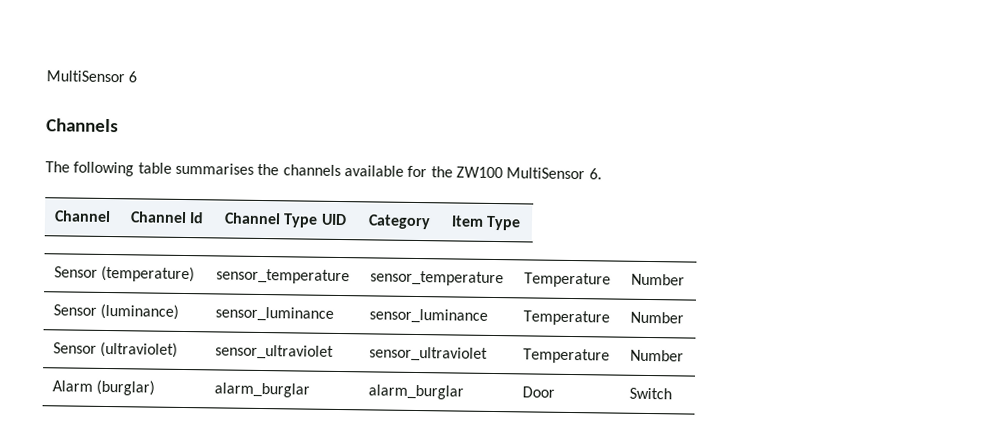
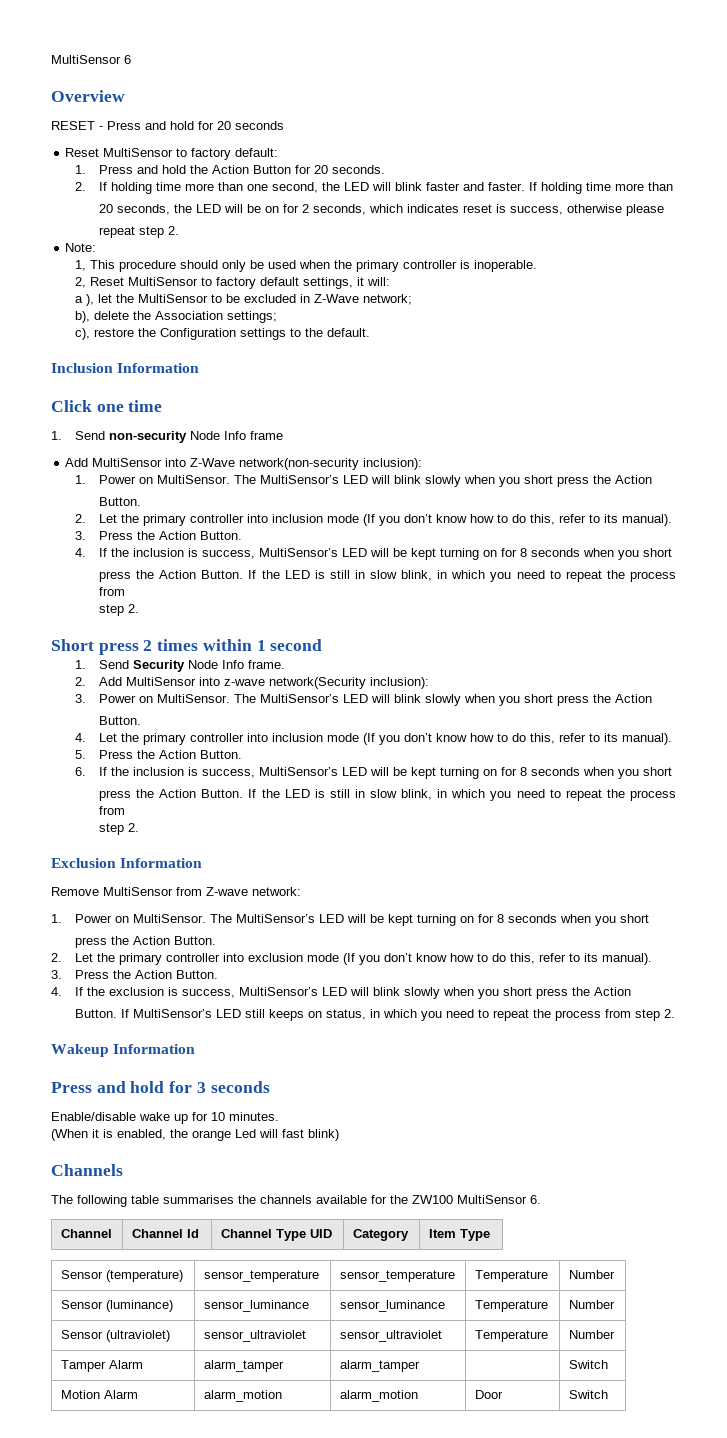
+ Overview
+ RESET - Press and hold for 20 seconds
+ Reset MultiSensor to factory default:
+ 1. Press and hold the Action Button for 20 seconds.
+ 2. If holding time more than one second, the LED will blink faster and faster. If holding time more than
+ 20 seconds, the LED will be on for 2 seconds, which indicates reset is success, otherwise please
+ repeat step 2.
+ Note:
+ 1, This procedure should only be used when the primary controller is inoperable.
+ 2, Reset MultiSensor to factory default settings, it will:
+ a ), let the MultiSensor to be excluded in Z-Wave network;
+ b), delete the Association settings;
+ c), restore the Configuration settings to the default.
+ Inclusion Information
+ Click one time
+ 1. Send non-security Node Info frame
+ Add MultiSensor into Z-Wave network(non-security inclusion):
+ 1. Power on MultiSensor. The MultiSensor’s LED will blink slowly when you short press the Action
+ Button.
+ 2. Let the primary controller into inclusion mode (If you don’t know how to do this, refer to its manual).
+ 3. Press the Action Button.
+ 4. If the inclusion is success, MultiSensor’s LED will be kept turning on for 8 seconds when you short
+ press the Action Button. If the LED is still in slow blink, in which you need to repeat the process from
+ step 2.
+ Short press 2 times within 1 second
+ 1. Send Security Node Info frame.
+ 2. Add MultiSensor into z-wave network(Security inclusion):
+ 3. Power on MultiSensor. The MultiSensor’s LED will blink slowly when you short press the Action
+ Button.
+ 4. Let the primary controller into inclusion mode (If you don’t know how to do this, refer to its manual).
+ 5. Press the Action Button.
+ 6. If the inclusion is success, MultiSensor’s LED will be kept turning on for 8 seconds when you short
+ press the Action Button. If the LED is still in slow blink, in which you need to repeat the process from
+ step 2.
+ Exclusion Information
+ Remove MultiSensor from Z-wave network:
+ 1. Power on MultiSensor. The MultiSensor’s LED will be kept turning on for 8 seconds when you short
+ press the Action Button.
+ 2. Let the primary controller into exclusion mode (If you don’t know how to do this, refer to its manual).
+ 3. Press the Action Button.
+ 4. If the exclusion is success, MultiSensor’s LED will blink slowly when you short press the Action
+ Button. If MultiSensor’s LED still keeps on status, in which you need to repeat the process from step 2.
+ Wakeup Information
+ Press and hold for 3 seconds
+ Enable/disable wake up for 10 minutes.
+ (When it is enabled, the orange Led will fast blink)
- Alarm (burglar) | alarm_burglar | alarm_burglar | Door | Switch
+ Tamper Alarm | alarm_tamper | alarm_tamper | | Switch
+ Motion Alarm | alarm_motion | alarm_motion | Door | Switch

